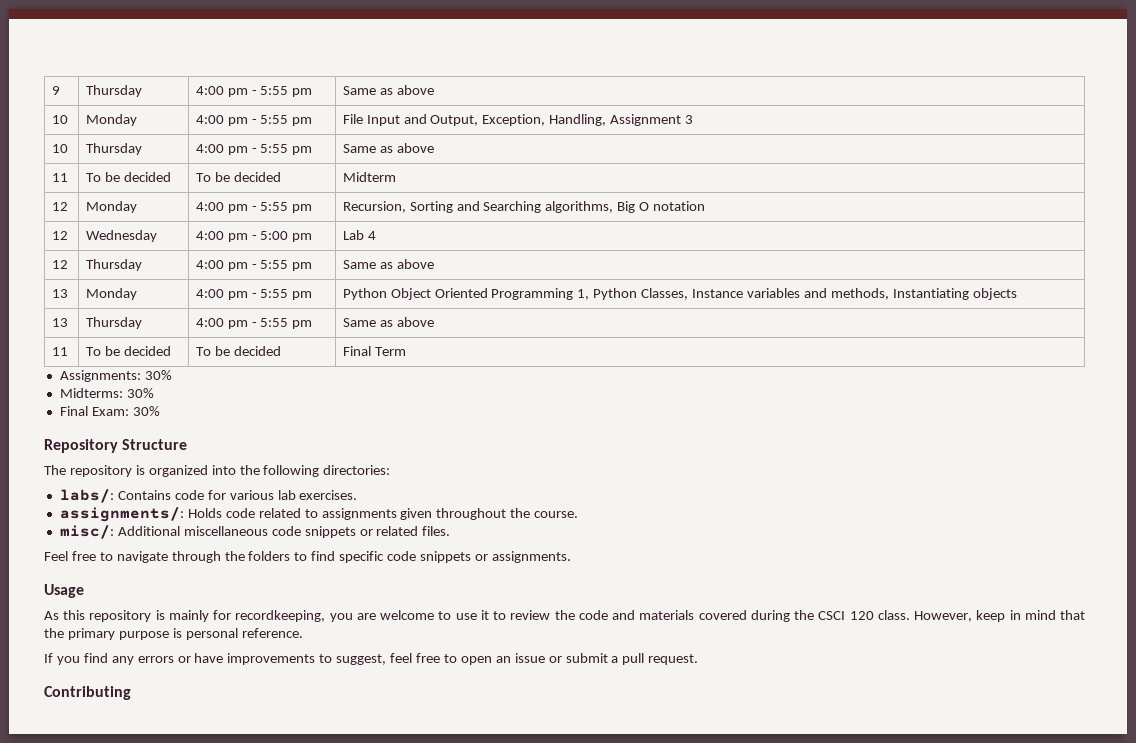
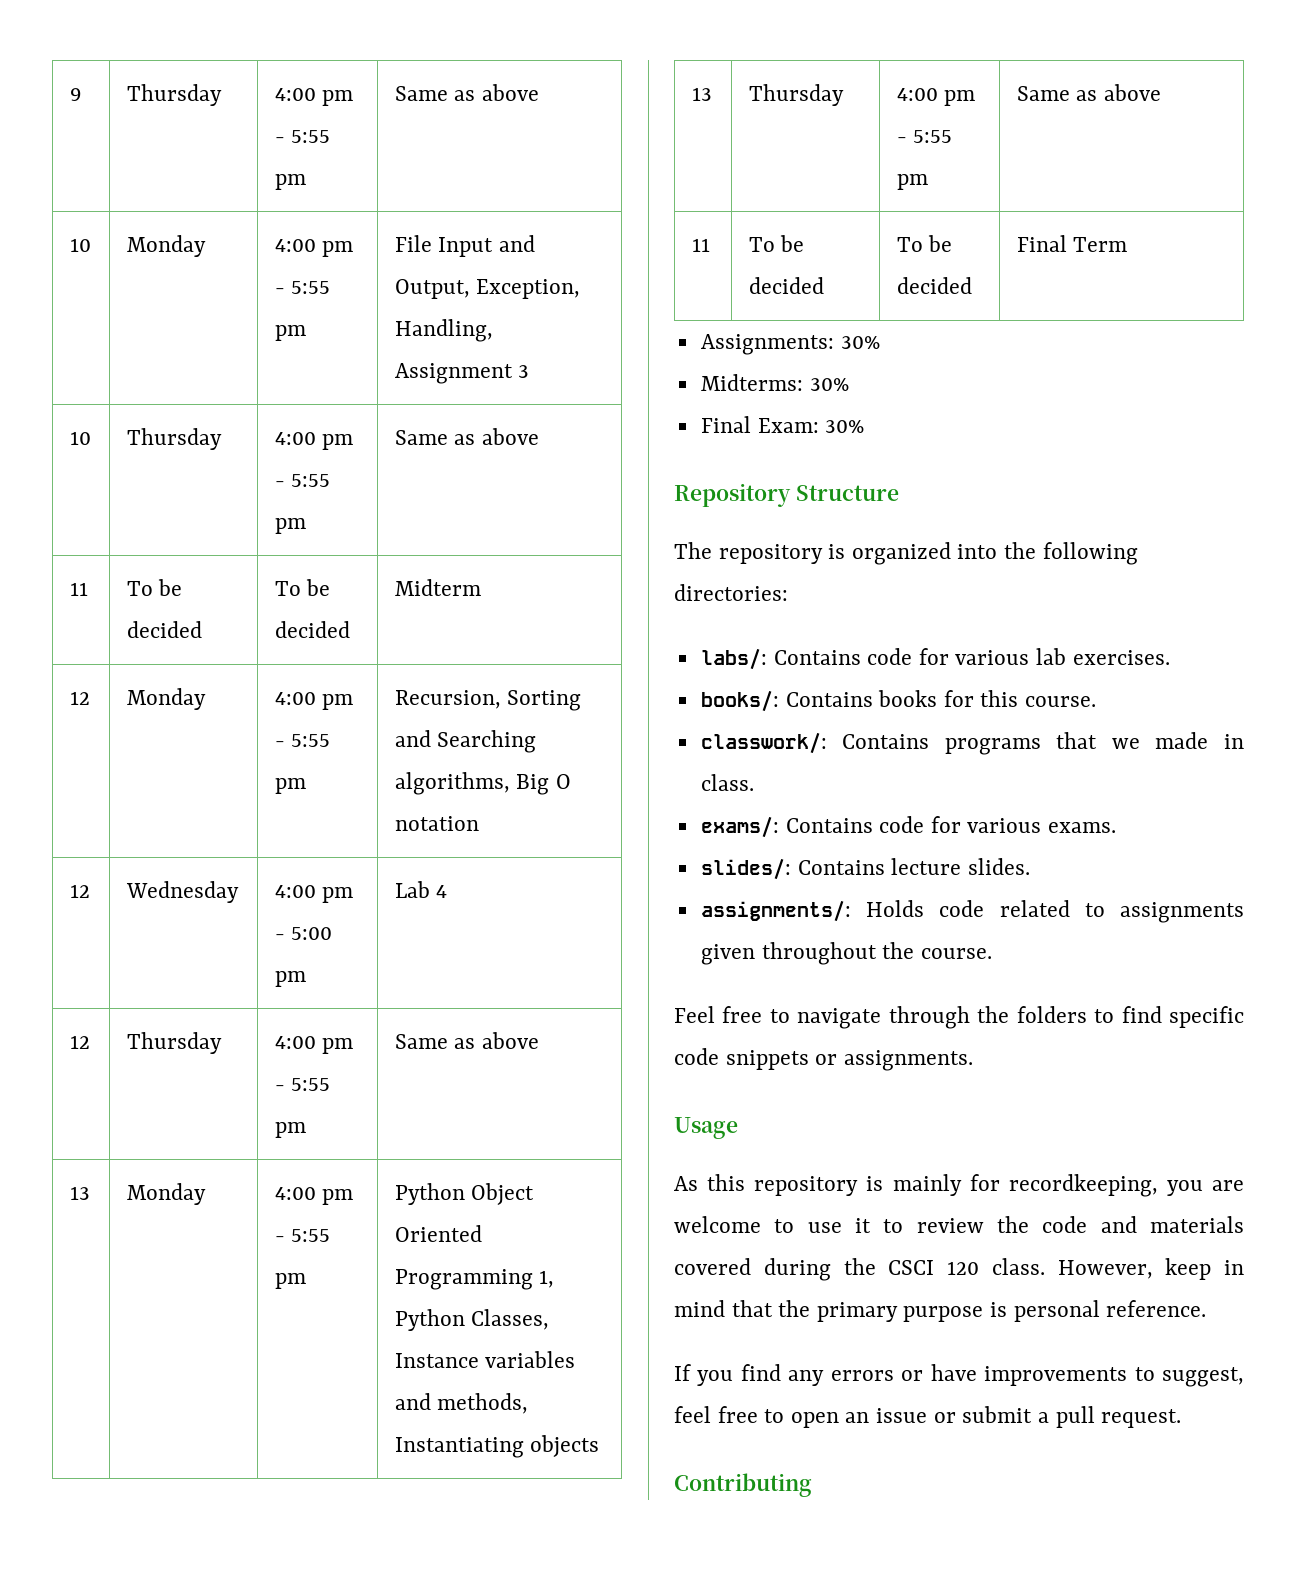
+ books/: Contains books for this course.
+ classwork/: Contains programs that we made in class.
+ exams/: Contains code for various exams.
+ slides/: Contains lecture slides.
- misc/: Additional miscellaneous code snippets or related files.

